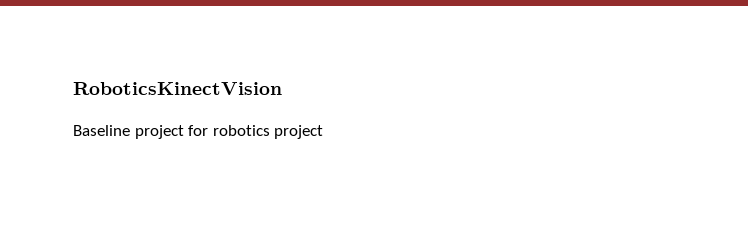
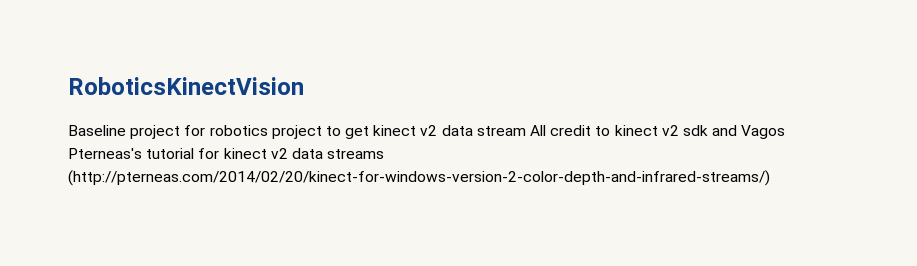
- Baseline project for robotics project
+ Baseline project for robotics project to get kinect v2 data stream All credit to kinect v2 sdk and Vagos Pterneas's tutorial for kinect v2 data streams (http://pterneas.com/2014/02/20/kinect-for-windows-version-2-color-depth-and-infrared-streams/)

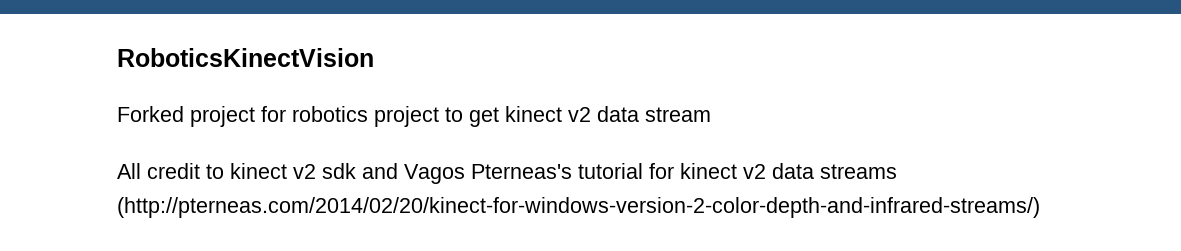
- Baseline project for robotics project to get kinect v2 data stream All credit to kinect v2 sdk and Vagos Pterneas's tutorial for kinect v2 data streams (http://pterneas.com/2014/02/20/kinect-for-windows-version-2-color-depth-and-infrared-streams/)
+ Forked project for robotics project to get kinect v2 data stream
+ All credit to kinect v2 sdk and Vagos Pterneas's tutorial for kinect v2 data streams (http://pterneas.com/2014/02/20/kinect-for-windows-version-2-color-depth-and-infrared-streams/)

